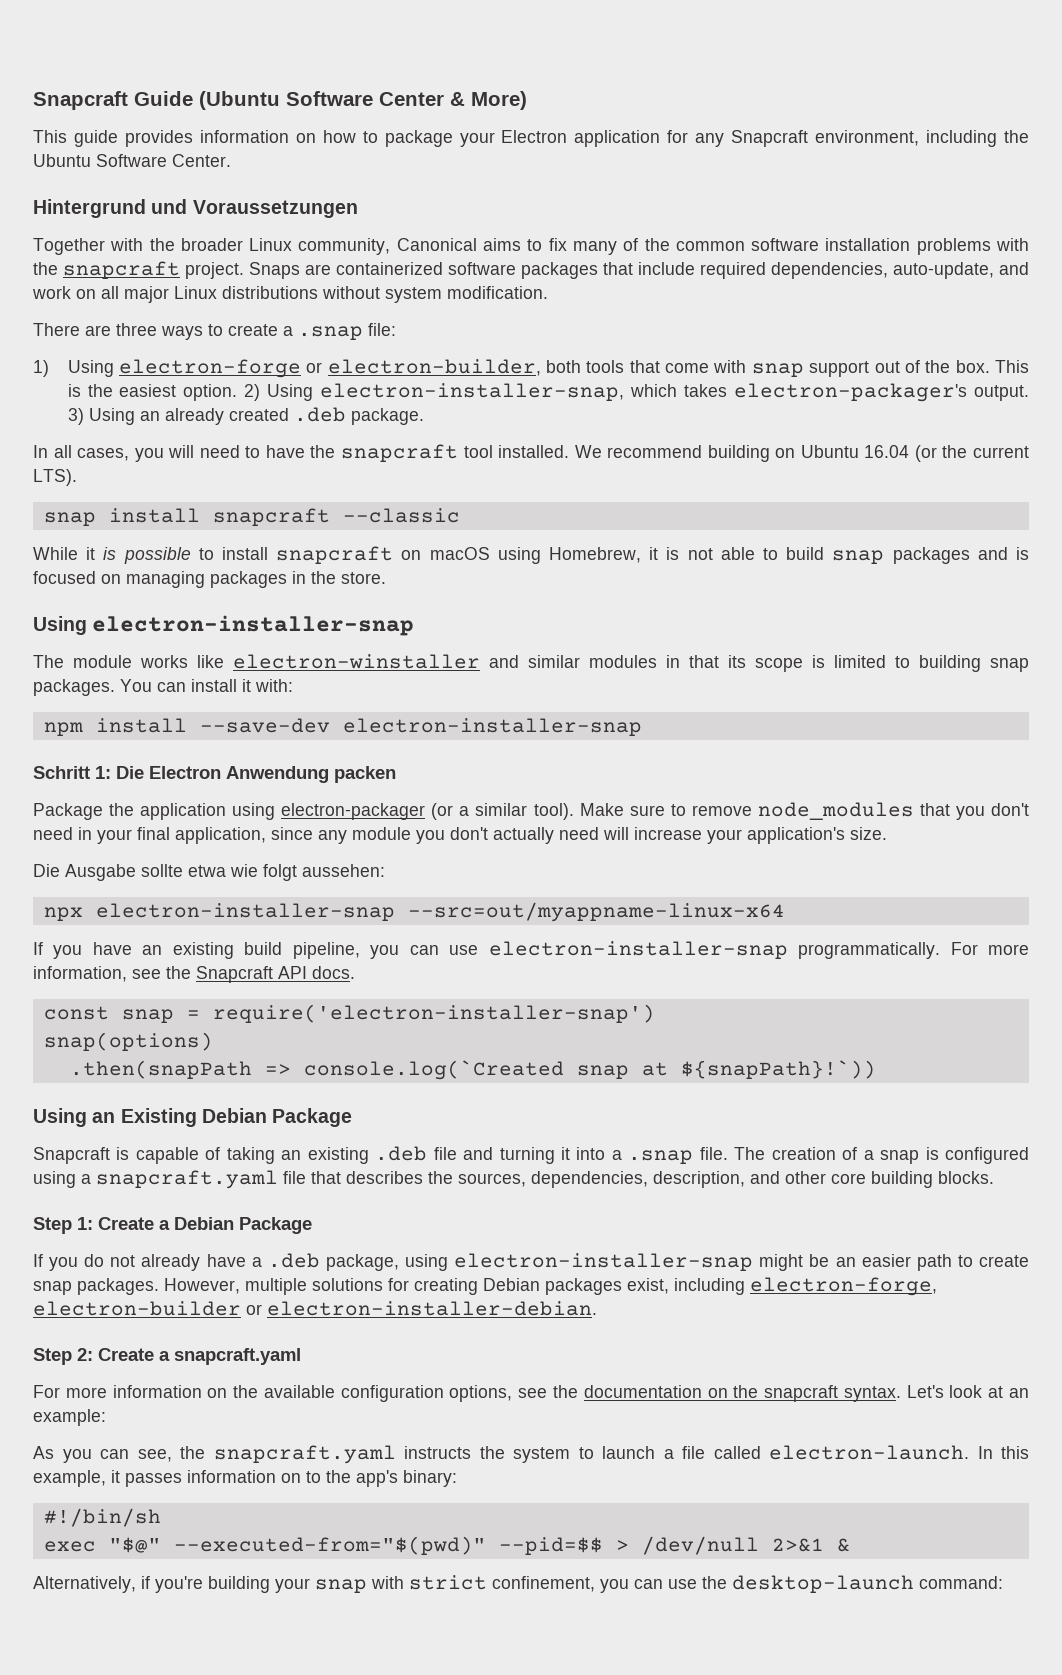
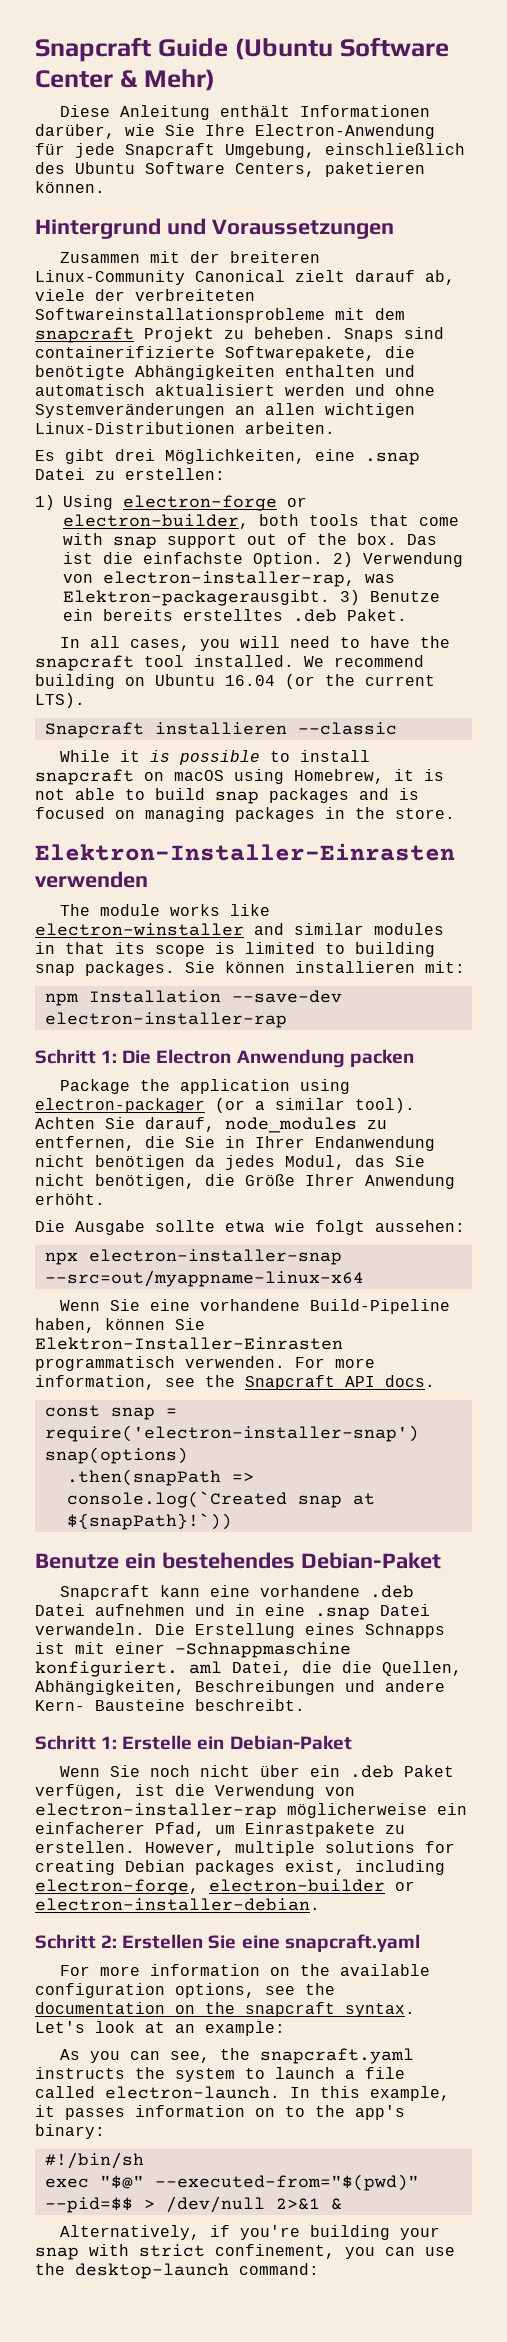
- Snapcraft Guide (Ubuntu Software Center & More)
- This guide provides information on how to package your Electron application for any Snapcraft environment, including the Ubuntu Software Center.
+ Snapcraft Guide (Ubuntu Software Center & Mehr)
+ Diese Anleitung enthält Informationen darüber, wie Sie Ihre Electron-Anwendung für jede Snapcraft Umgebung, einschließlich des Ubuntu Software Centers, paketieren können.
  Hintergrund und Voraussetzungen
- Together with the broader Linux community, Canonical aims to fix many of the common software installation problems with the snapcraft project. Snaps are containerized software packages that include required dependencies, auto-update, and work on all major Linux distributions without system modification.
- There are three ways to create a .snap file:
+ Zusammen mit der breiteren Linux-Community Canonical zielt darauf ab, viele der verbreiteten Softwareinstallationsprobleme mit dem snapcraft Projekt zu beheben. Snaps sind containerifizierte Softwarepakete, die benötigte Abhängigkeiten enthalten und automatisch aktualisiert werden und ohne Systemveränderungen an allen wichtigen Linux-Distributionen arbeiten.
+ Es gibt drei Möglichkeiten, eine .snap Datei zu erstellen:
- This is the easiest option. 2) Using electron-installer-snap, which takes electron-packager's output. 3) Using an already created .deb package.
+ Das ist die einfachste Option. 2) Verwendung von electron-installer-rap, was Elektron-packagerausgibt. 3) Benutze ein bereits erstelltes .deb Paket.
- snap install snapcraft --classic
+ Snapcraft installieren --classic
- Using electron-installer-snap
+ Elektron-Installer-Einrasten verwenden
- You can install it with:
- npm install --save-dev electron-installer-snap
+ Sie können installieren mit:
+ npm Installation --save-dev electron-installer-rap
- Make sure to remove node_modules that you don't need in your final application, since any module you don't actually need will increase your application's size.
+ Achten Sie darauf, node_modules zu entfernen, die Sie in Ihrer Endanwendung nicht benötigen da jedes Modul, das Sie nicht benötigen, die Größe Ihrer Anwendung erhöht.
- If you have an existing build pipeline, you can use electron-installer-snap programmatically.
+ Wenn Sie eine vorhandene Build-Pipeline haben, können Sie Elektron-Installer-Einrasten programmatisch verwenden.
- Using an Existing Debian Package
- Snapcraft is capable of taking an existing .deb file and turning it into a .snap file. The creation of a snap is configured using a snapcraft.yaml file that describes the sources, dependencies, description, and other core building blocks.
- Step 1: Create a Debian Package
- If you do not already have a .deb package, using electron-installer-snap might be an easier path to create snap packages.
+ Benutze ein bestehendes Debian-Paket
+ Snapcraft kann eine vorhandene .deb Datei aufnehmen und in eine .snap Datei verwandeln. Die Erstellung eines Schnapps ist mit einer -Schnappmaschine konfiguriert. aml Datei, die die Quellen, Abhängigkeiten, Beschreibungen und andere Kern- Bausteine beschreibt.
+ Schritt 1: Erstelle ein Debian-Paket
+ Wenn Sie noch nicht über ein .deb Paket verfügen, ist die Verwendung von electron-installer-rap möglicherweise ein einfacherer Pfad, um Einrastpakete zu erstellen.
- Step 2: Create a snapcraft.yaml
+ Schritt 2: Erstellen Sie eine snapcraft.yaml

